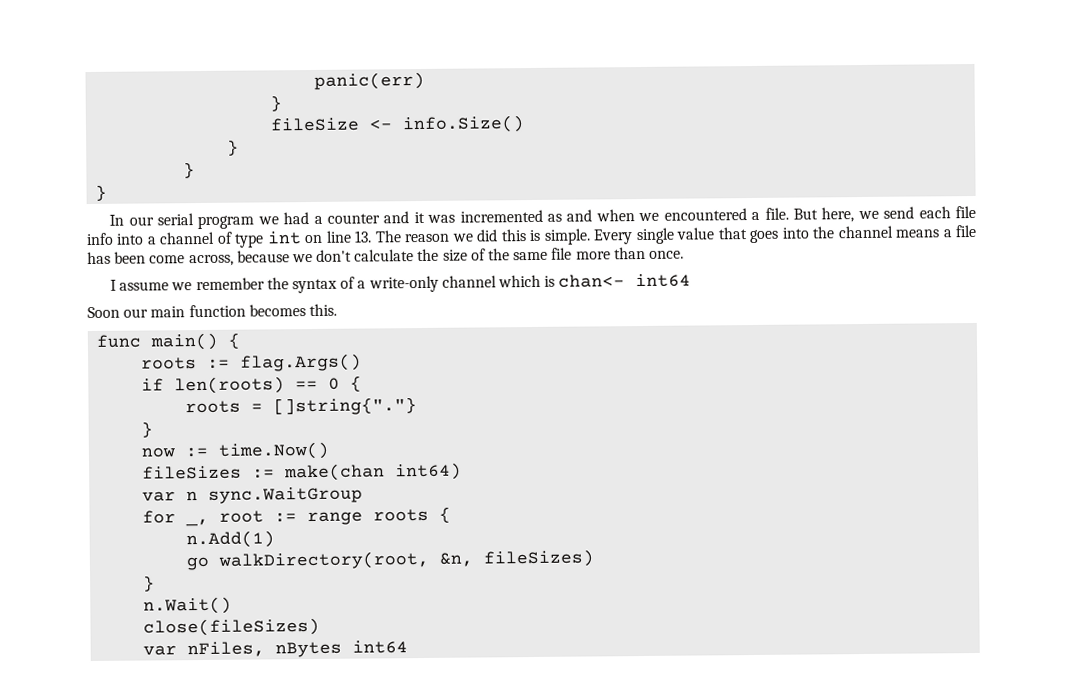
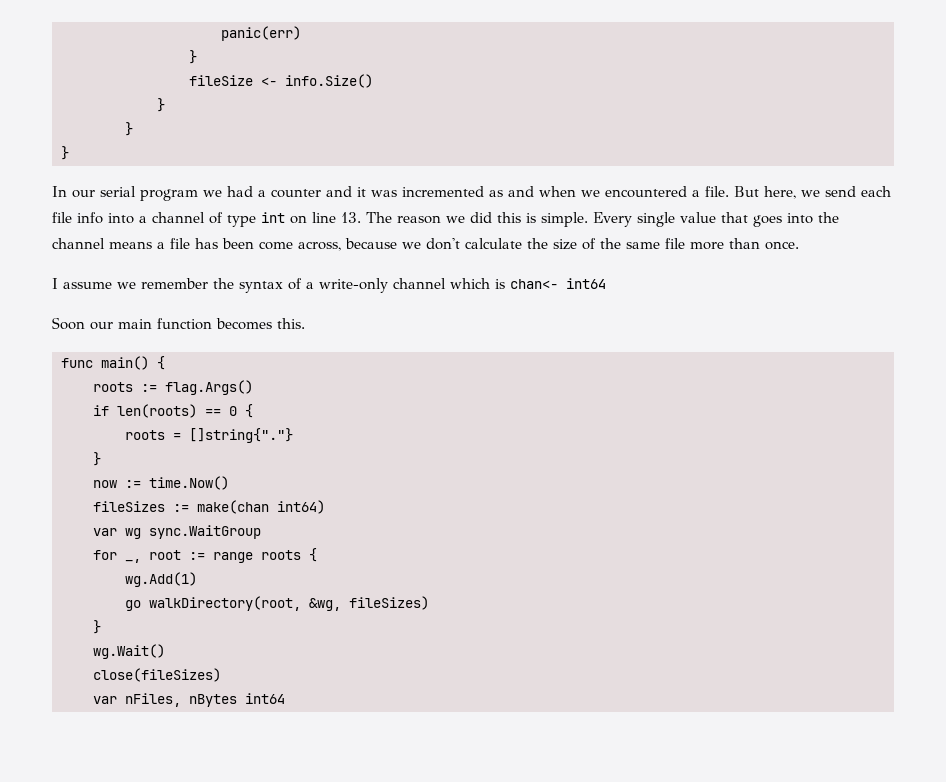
- var n sync.WaitGroup
+ var wg sync.WaitGroup
- n.Add(1)
+ wg.Add(1)
- go walkDirectory(root, &n, fileSizes)
+ go walkDirectory(root, &wg, fileSizes)
- n.Wait()
+ wg.Wait()

